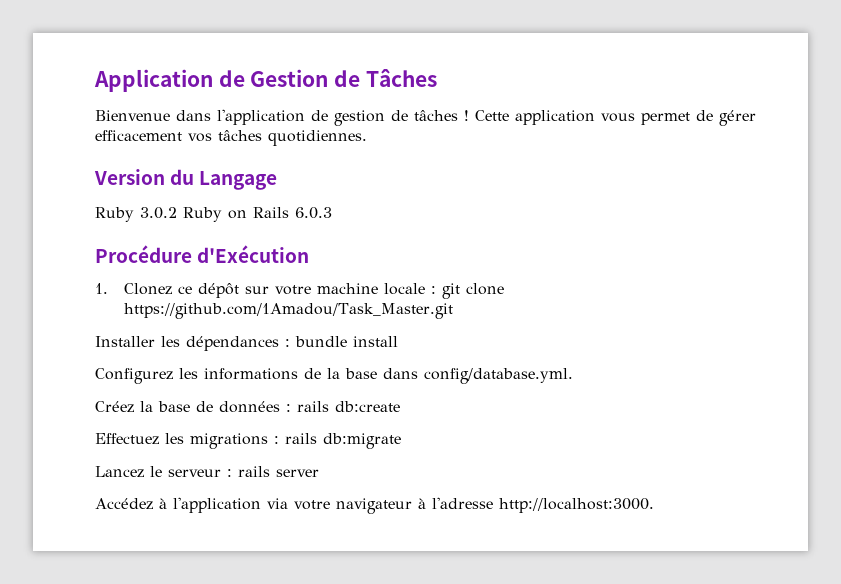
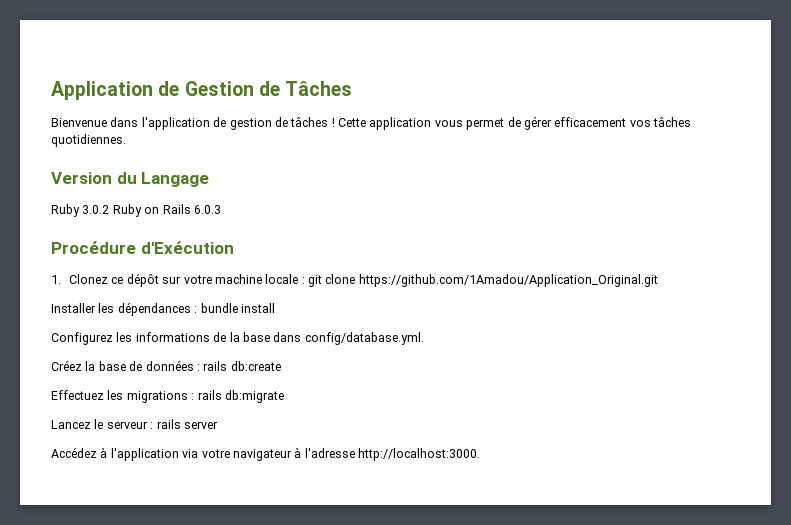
- 1. Clonez ce dépôt sur votre machine locale : git clone https://github.com/1Amadou/Task_Master.git
+ 1. Clonez ce dépôt sur votre machine locale : git clone https://github.com/1Amadou/Application_Original.git

